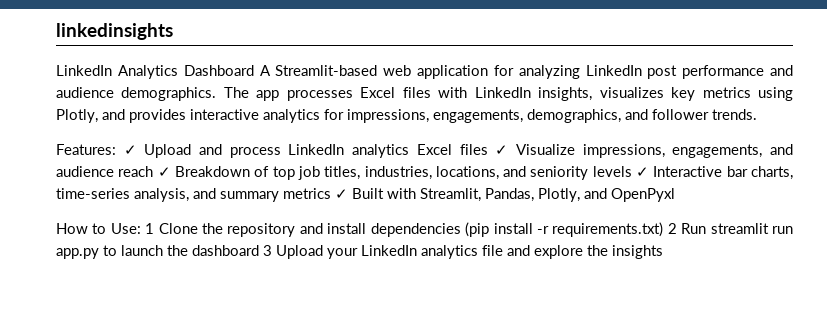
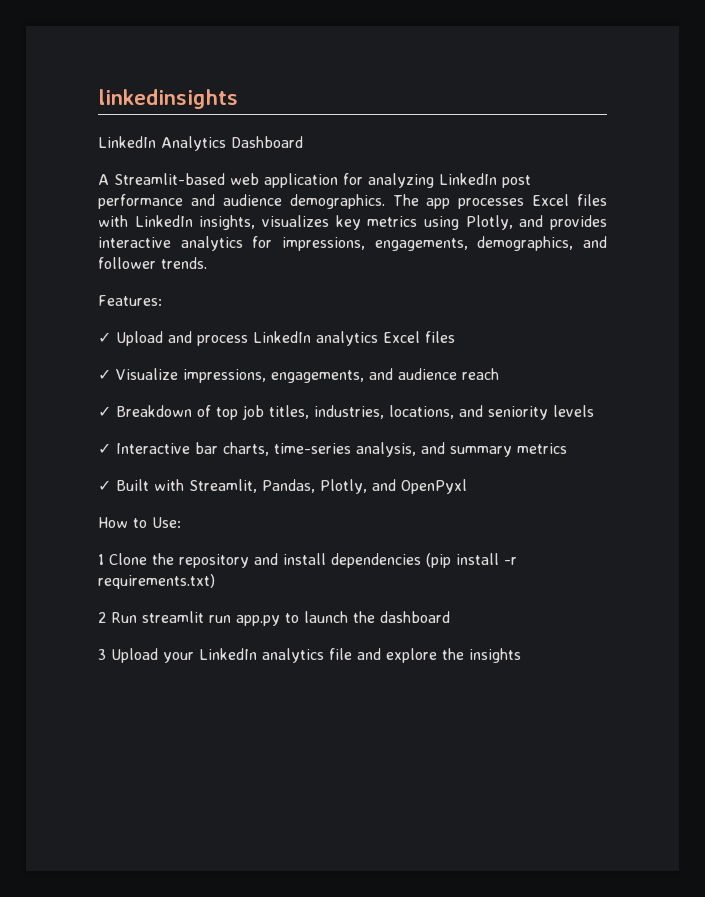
- LinkedIn Analytics Dashboard A Streamlit-based web application for analyzing LinkedIn post performance and audience demographics.
+ LinkedIn Analytics Dashboard
+ A Streamlit-based web application for analyzing LinkedIn post performance and audience demographics.
- Features: ✓ Upload and process LinkedIn analytics Excel files ✓ Visualize impressions, engagements, and audience reach ✓ Breakdown of top job titles, industries, locations, and seniority levels ✓ Interactive bar charts, time-series analysis, and summary metrics ✓ Built with Streamlit, Pandas, Plotly, and OpenPyxl
+ Features:
+ ✓ Upload and process LinkedIn analytics Excel files
+ ✓ Visualize impressions, engagements, and audience reach
+ ✓ Breakdown of top job titles, industries, locations, and seniority levels
+ ✓ Interactive bar charts, time-series analysis, and summary metrics
+ ✓ Built with Streamlit, Pandas, Plotly, and OpenPyxl
- How to Use: 1 Clone the repository and install dependencies (pip install -r requirements.txt) 2 Run streamlit run app.py to launch the dashboard 3 Upload your LinkedIn analytics file and explore the insights
+ How to Use:
+ 1 Clone the repository and install dependencies (pip install -r requirements.txt)
+ 2 Run streamlit run app.py to launch the dashboard
+ 3 Upload your LinkedIn analytics file and explore the insights

